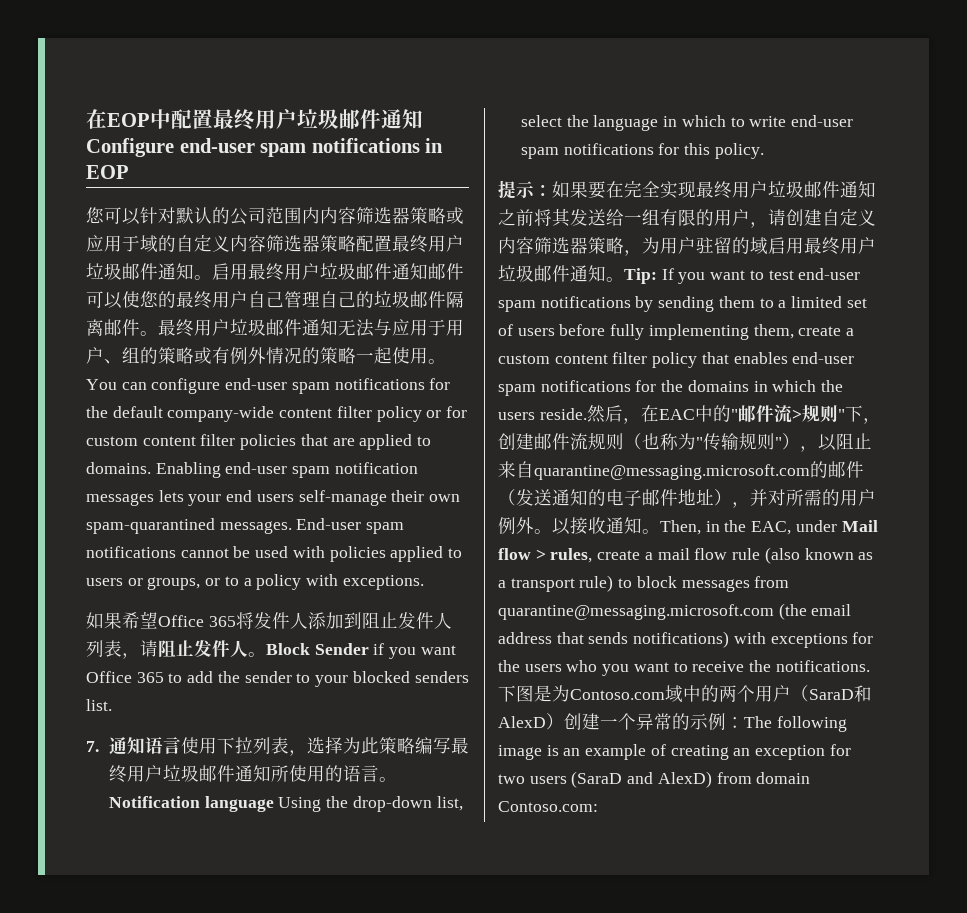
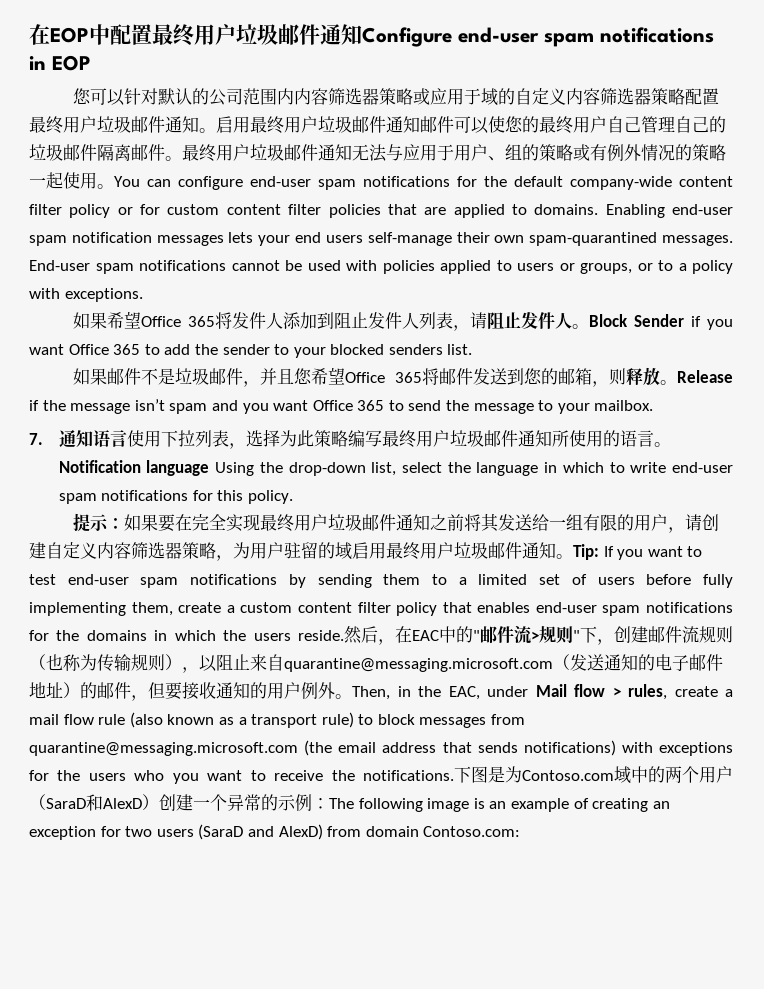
+ 如果邮件不是垃圾邮件，并且您希望Office 365将邮件发送到您的邮箱，则释放。Release if the message isn’t spam and you want Office 365 to send the message to your mailbox.
- 然后，在EAC中的"邮件流>规则"下，创建邮件流规则（也称为"传输规则"），以阻止来自quarantine@messaging.microsoft.com的邮件（发送通知的电子邮件地址），并对所需的用户例外。以接收通知。
+ 然后，在EAC中的"邮件流>规则"下，创建邮件流规则（也称为传输规则），以阻止来自quarantine@messaging.microsoft.com（发送通知的电子邮件地址）的邮件，但要接收通知的用户例外。

